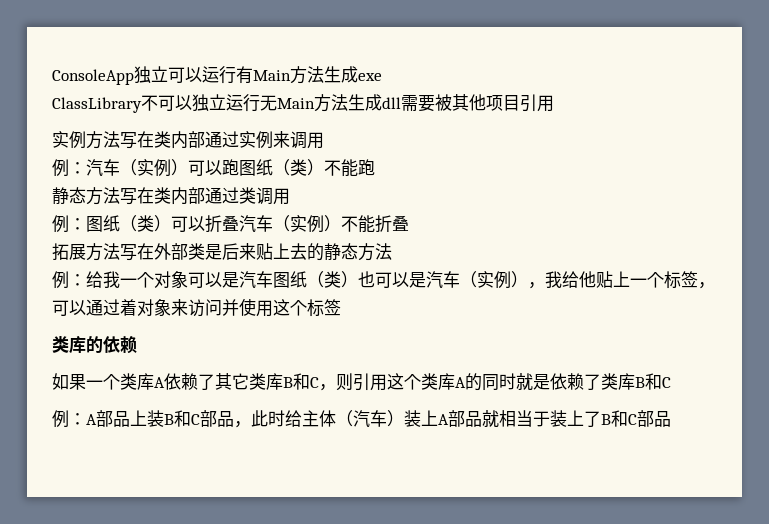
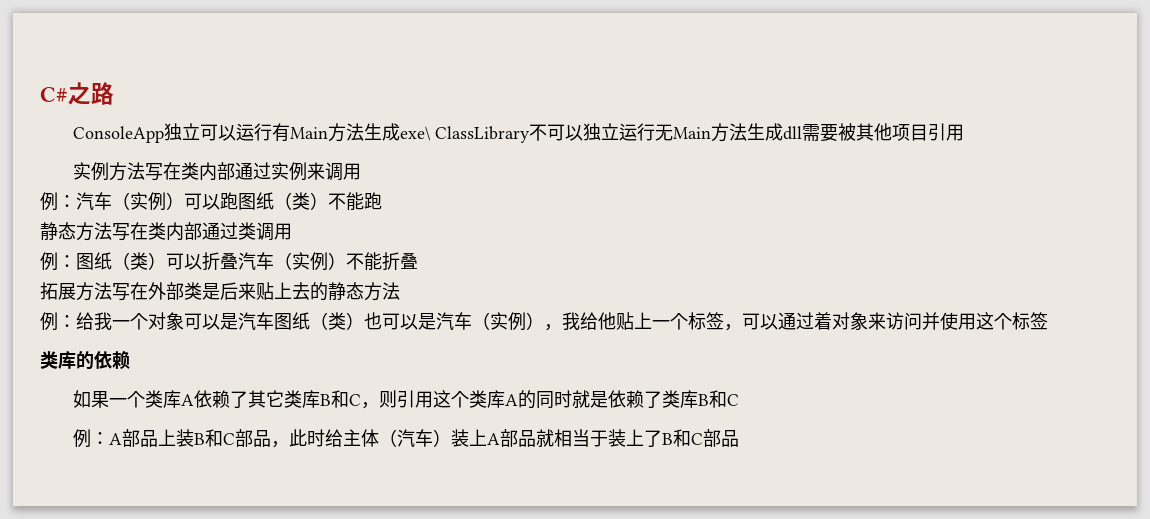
+ C#之路
- ConsoleApp独立可以运行有Main方法生成exe
- ClassLibrary不可以独立运行无Main方法生成dll需要被其他项目引用
+ ConsoleApp独立可以运行有Main方法生成exe\ ClassLibrary不可以独立运行无Main方法生成dll需要被其他项目引用

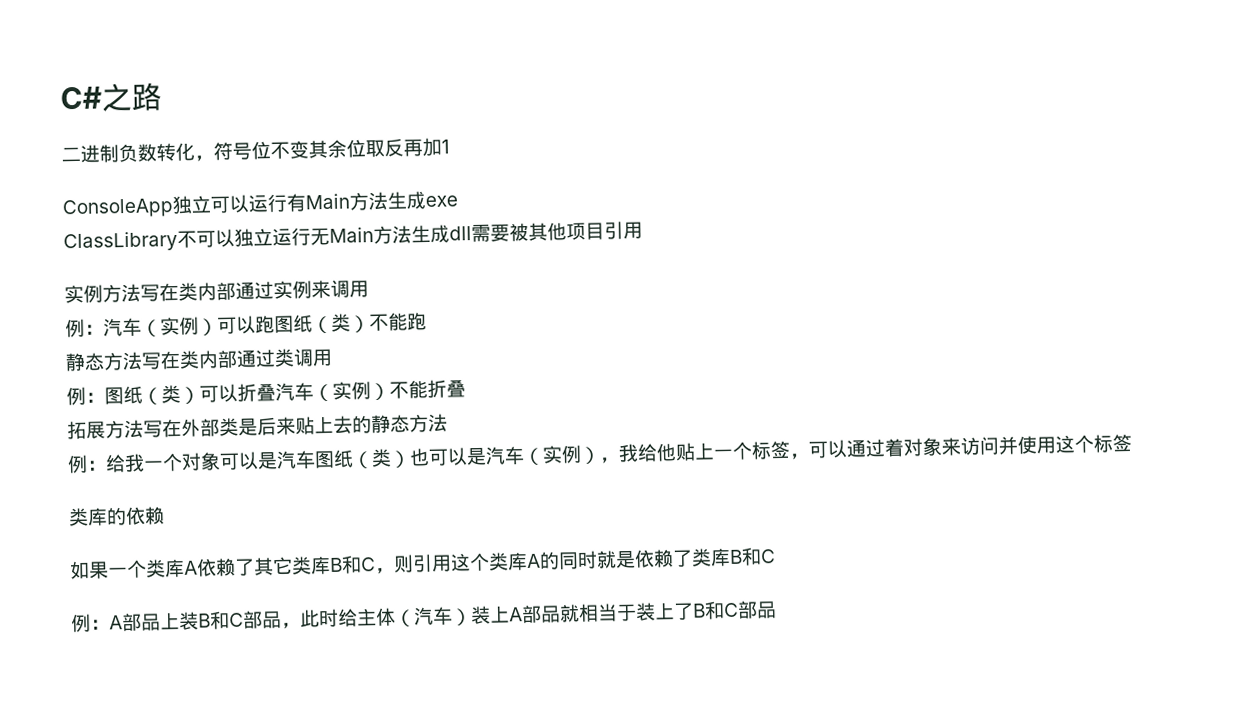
+ 二进制负数转化，符号位不变其余位取反再加1
- ConsoleApp独立可以运行有Main方法生成exe\ ClassLibrary不可以独立运行无Main方法生成dll需要被其他项目引用
+ ConsoleApp独立可以运行有Main方法生成exe
+ ClassLibrary不可以独立运行无Main方法生成dll需要被其他项目引用

